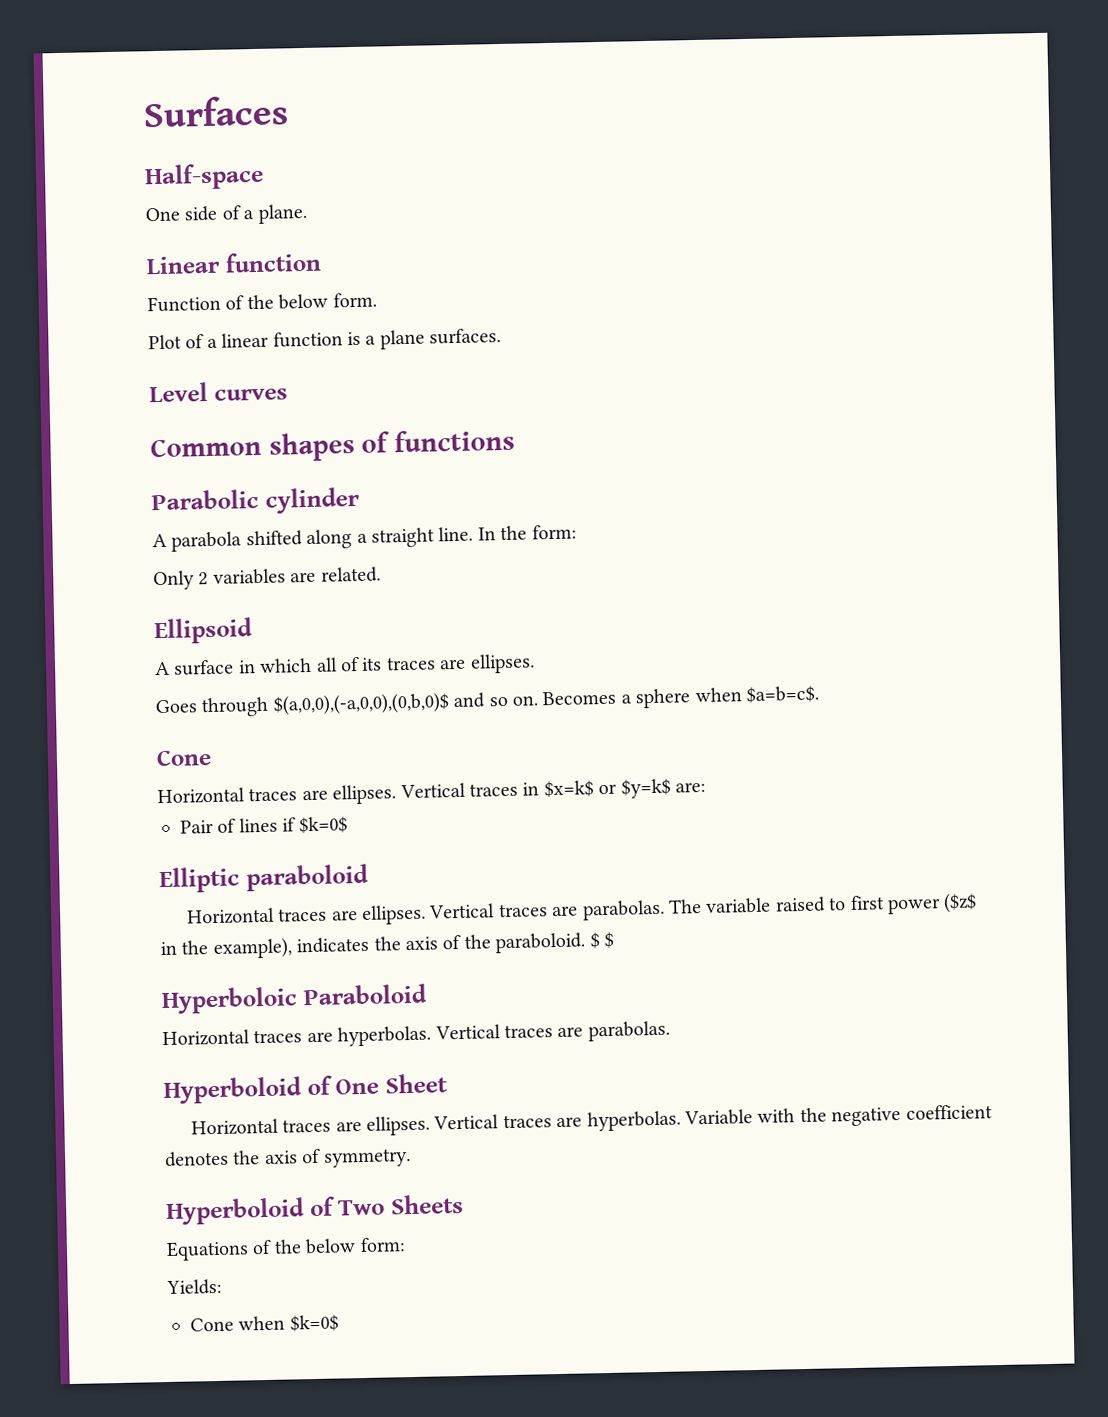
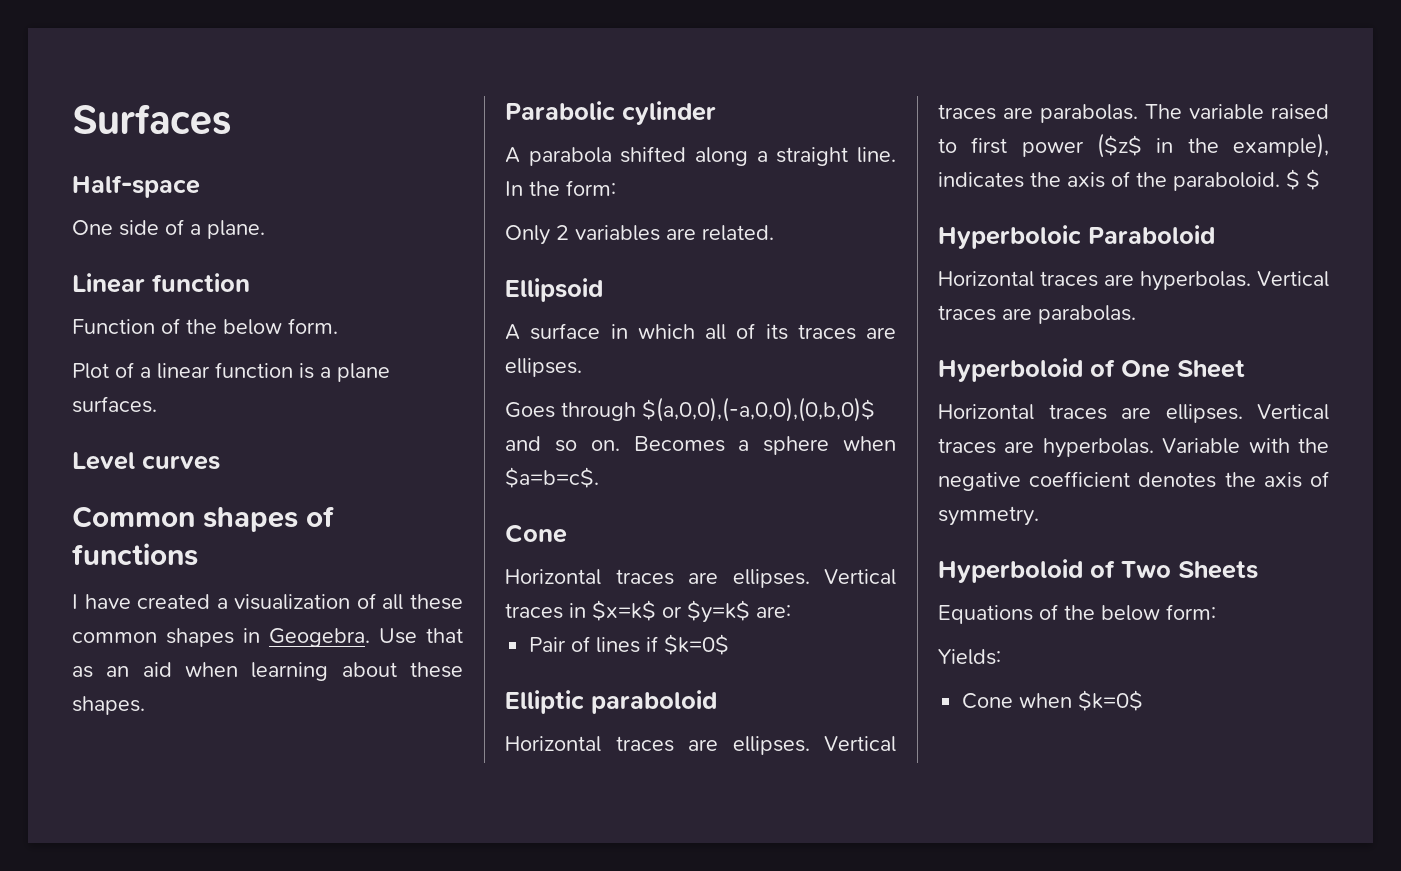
+ I have created a visualization of all these common shapes in Geogebra. Use that as an aid when learning about these shapes.

